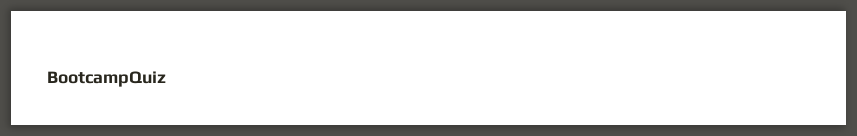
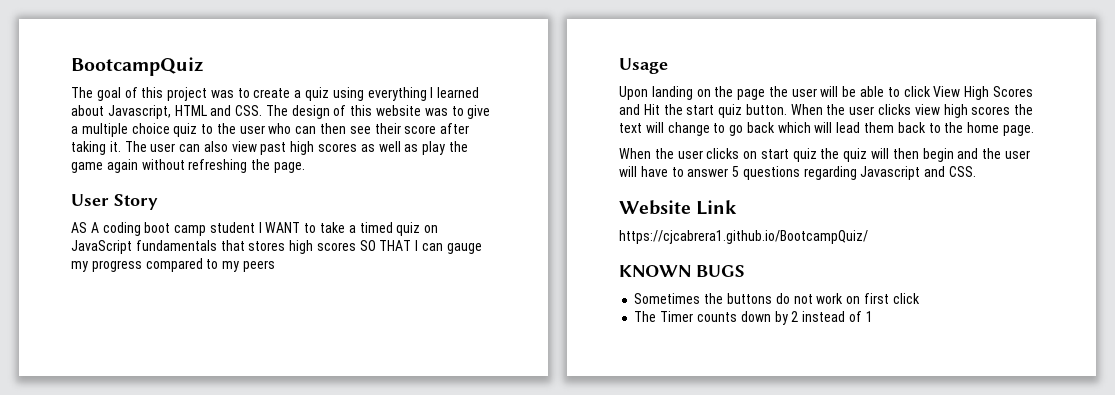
+ The goal of this project was to create a quiz using everything I learned about Javascript, HTML and CSS. The design of this website was to give a multiple choice quiz to the user who can then see their score after taking it. The user can also view past high scores as well as play the game again without refreshing the page.
+ User Story
+ AS A coding boot camp student I WANT to take a timed quiz on JavaScript fundamentals that stores high scores SO THAT I can gauge my progress compared to my peers
+ Usage
+ Upon landing on the page the user will be able to click View High Scores and Hit the start quiz button. When the user clicks view high scores the text will change to go back which will lead them back to the home page.
+ When the user clicks on start quiz the quiz will then begin and the user will have to answer 5 questions regarding Javascript and CSS.
+ Website Link
+ https://cjcabrera1.github.io/BootcampQuiz/
+ KNOWN BUGS
+ Sometimes the buttons do not work on first click
+ The Timer counts down by 2 instead of 1

